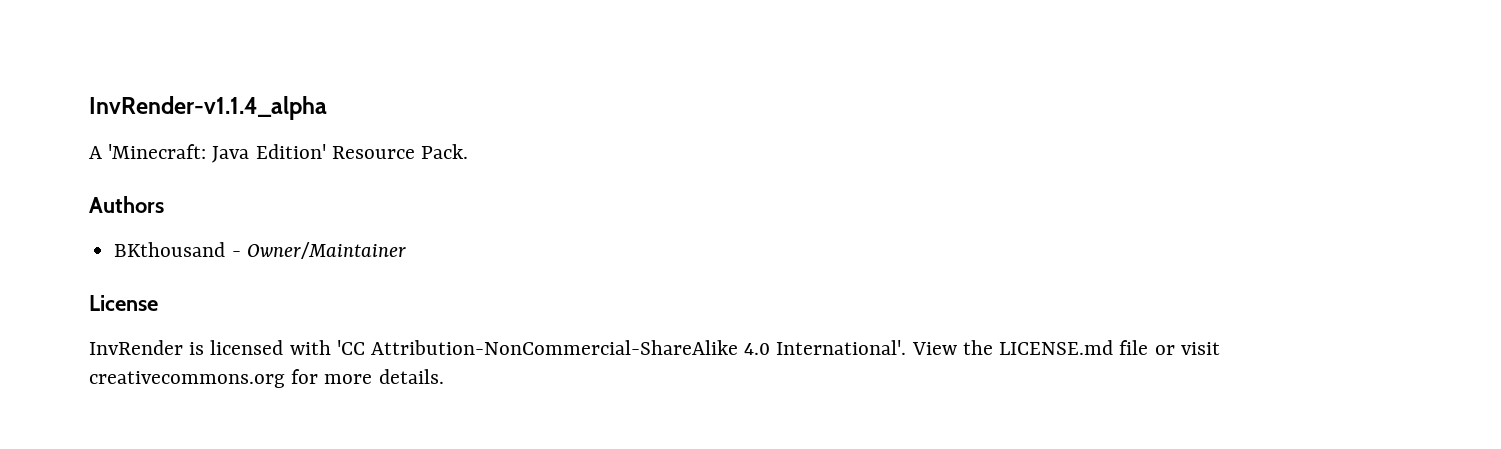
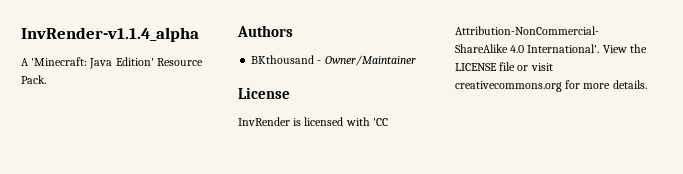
- View the LICENSE.md file or visit creativecommons.org for more details.
+ View the LICENSE file or visit creativecommons.org for more details.

